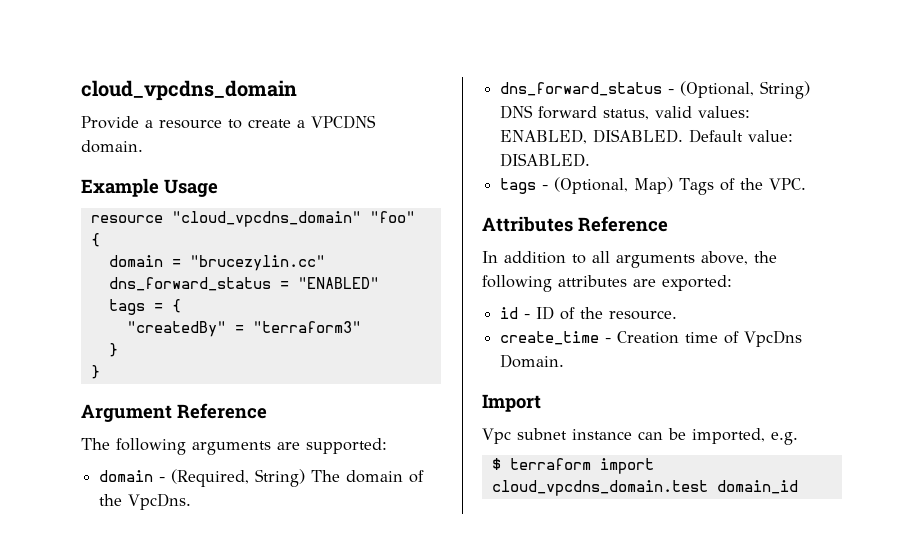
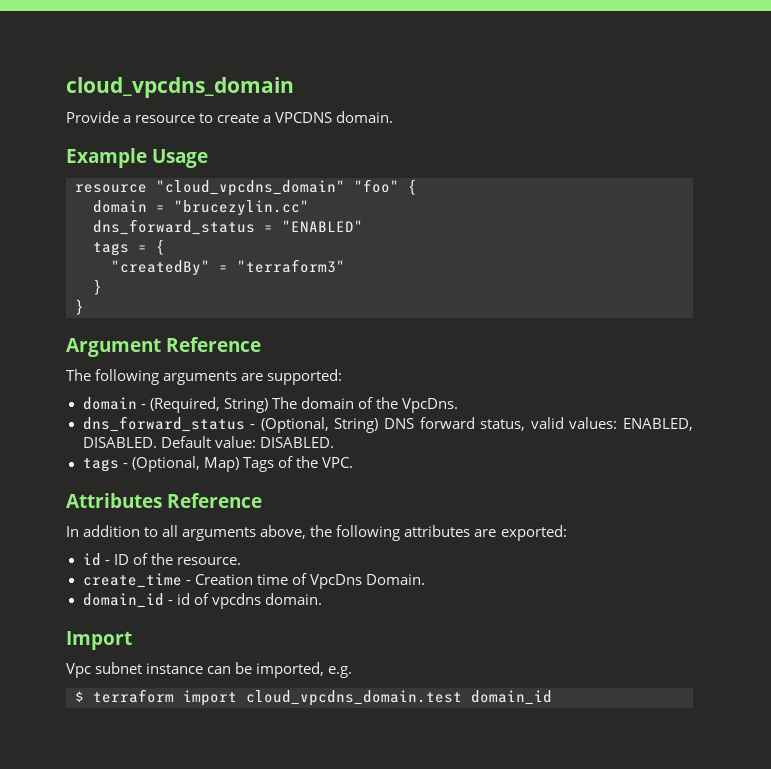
+ domain_id - id of vpcdns domain.

